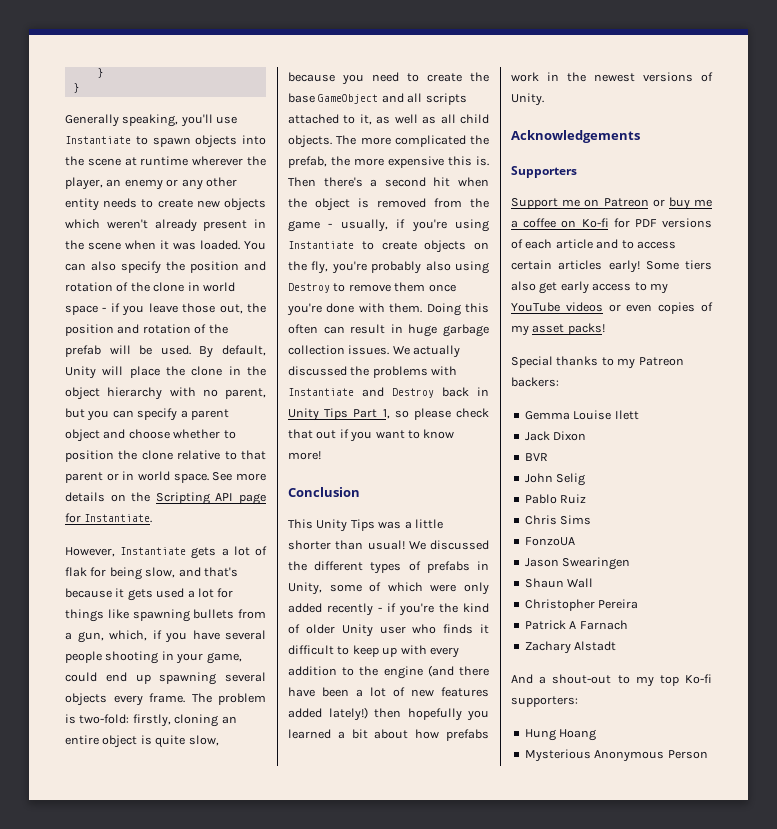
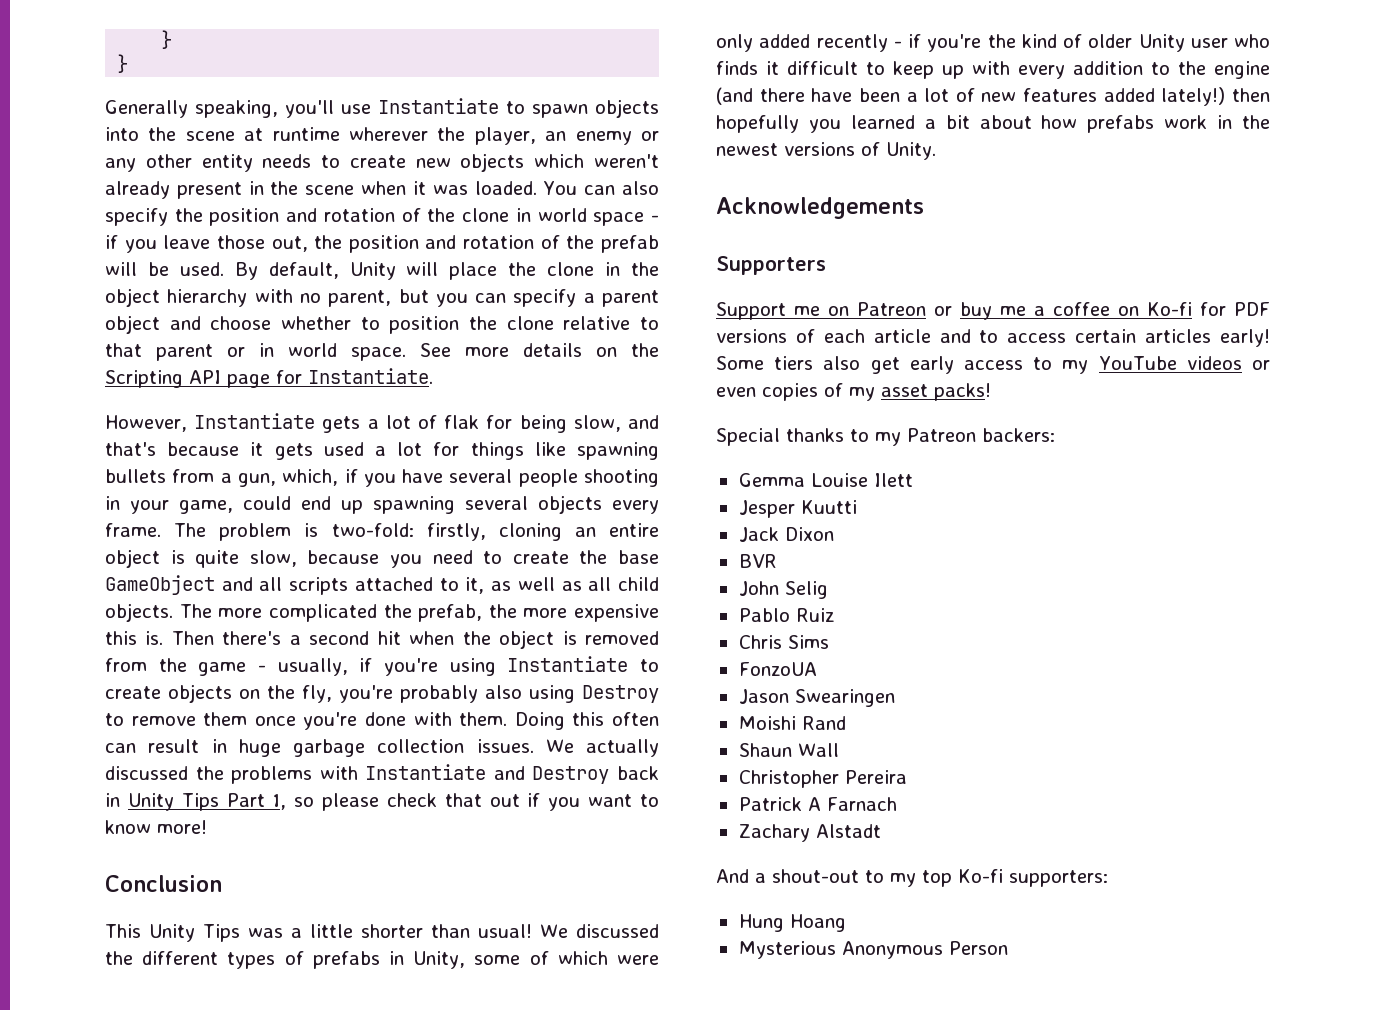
+ Jesper Kuutti
+ Moishi Rand

